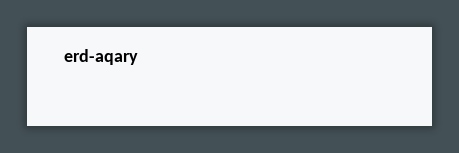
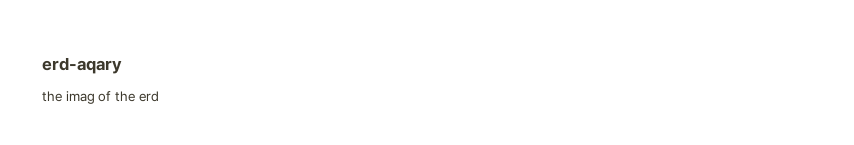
+ the imag of the erd

